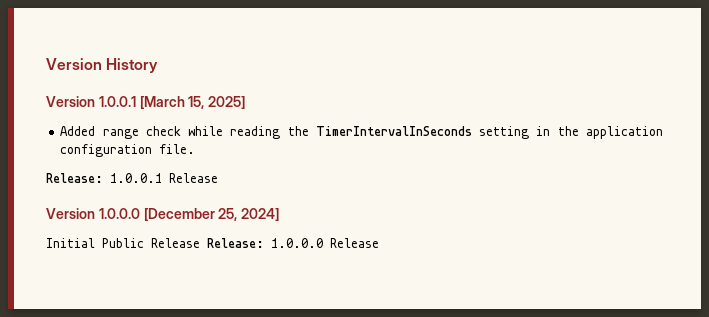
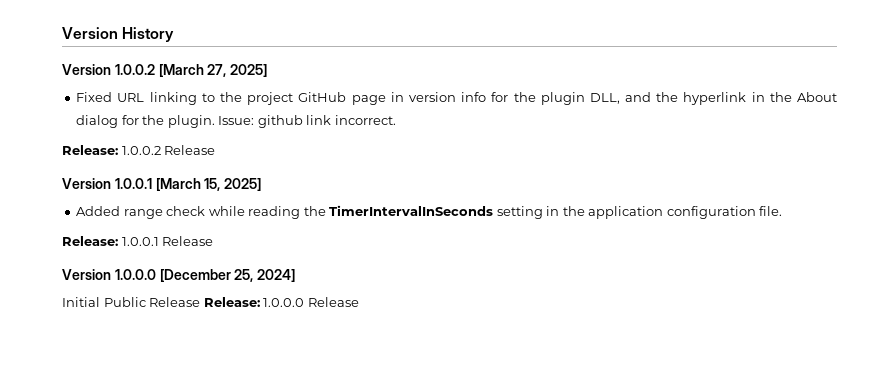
+ Version 1.0.0.2 [March 27, 2025]
+ Fixed URL linking to the project GitHub page in version info for the plugin DLL, and the hyperlink in the About dialog for the plugin. Issue: github link incorrect.
+ Release: 1.0.0.2 Release

